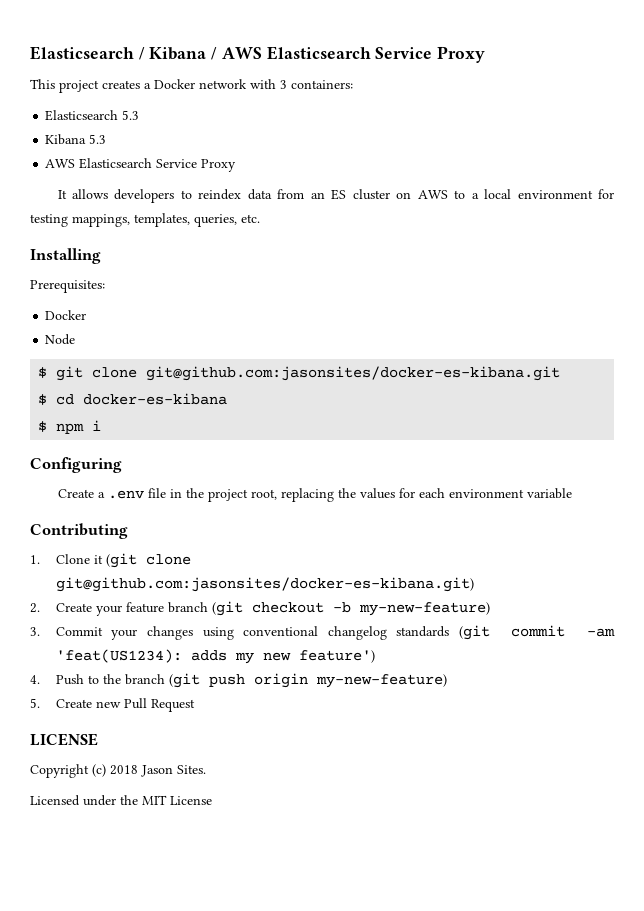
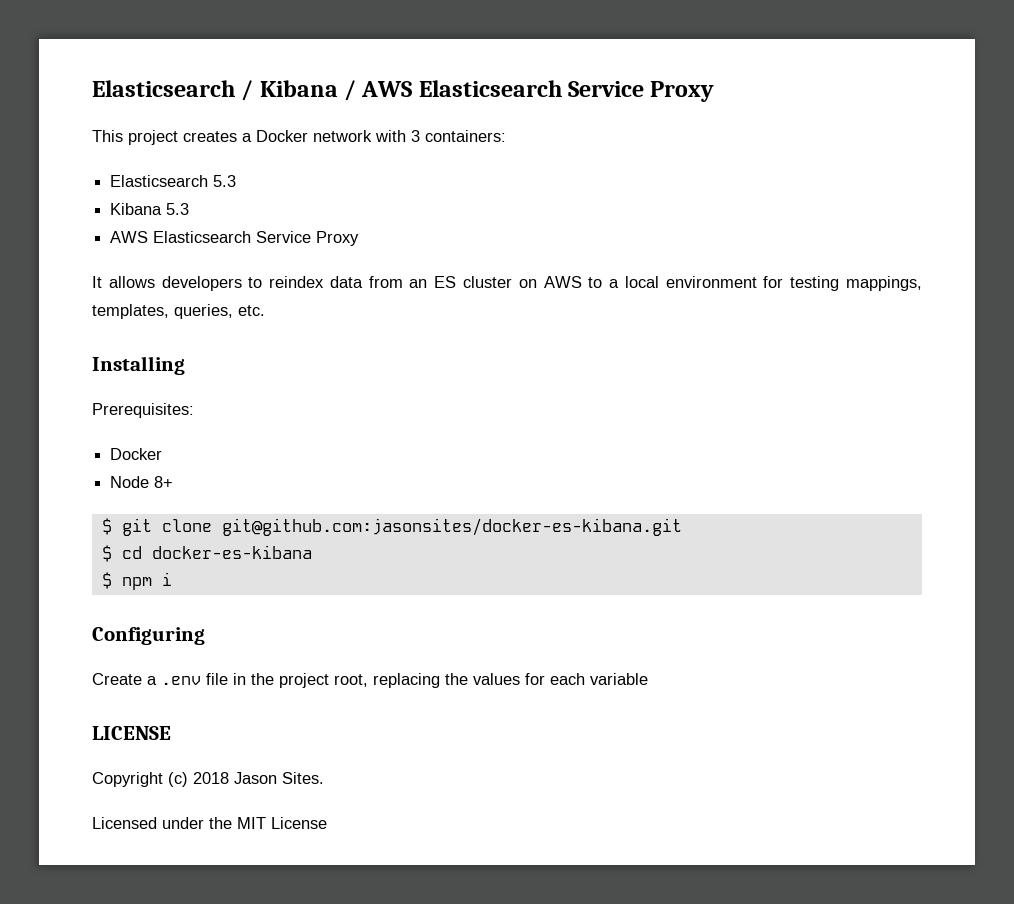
- Node
+ Node 8+
- Create a .env file in the project root, replacing the values for each environment variable
+ Create a .env file in the project root, replacing the values for each variable
- Contributing
- 1. Clone it (git clone git@github.com:jasonsites/docker-es-kibana.git)
- 2. Create your feature branch (git checkout -b my-new-feature)
- 3. Commit your changes using conventional changelog standards (git commit -am 'feat(US1234): adds my new feature')
- 4. Push to the branch (git push origin my-new-feature)
- 5. Create new Pull Request

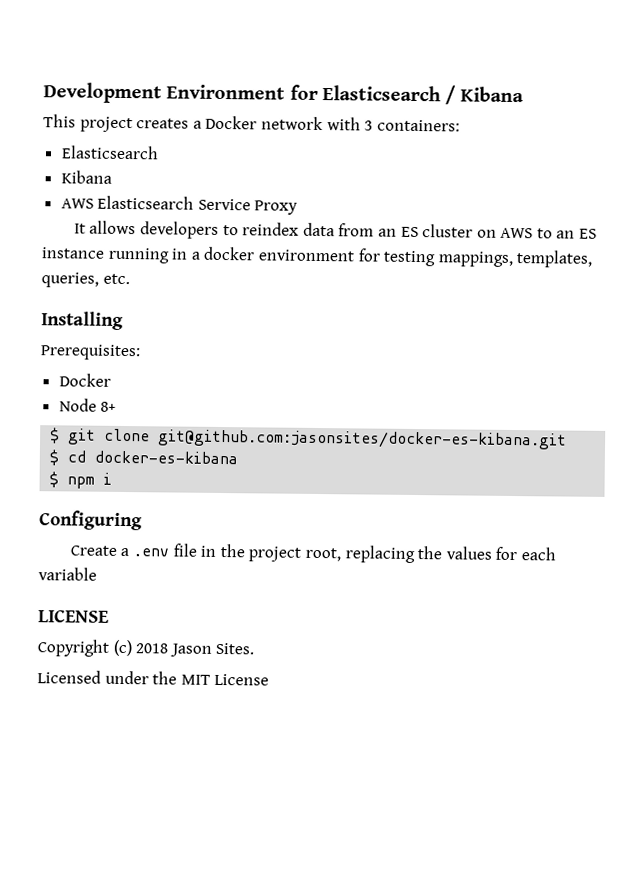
- Elasticsearch / Kibana / AWS Elasticsearch Service Proxy
+ Development Environment for Elasticsearch / Kibana
  This project creates a Docker network with 3 containers:
- Elasticsearch 5.3
- Kibana 5.3
+ Elasticsearch
+ Kibana
- It allows developers to reindex data from an ES cluster on AWS to a local environment for testing mappings, templates, queries, etc.
+ It allows developers to reindex data from an ES cluster on AWS to an ES instance running in a docker environment for testing mappings, templates, queries, etc.

